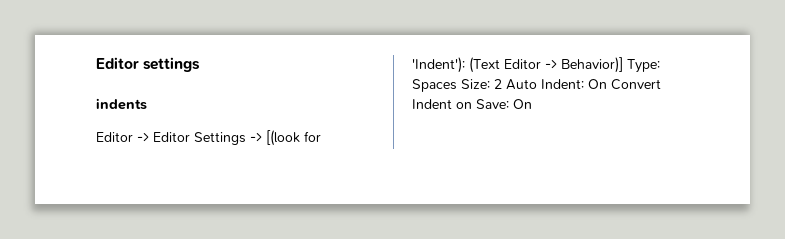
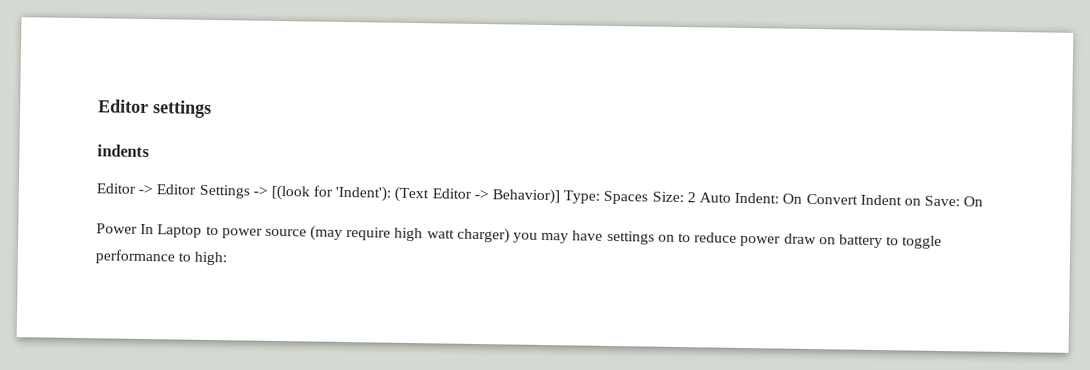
+ Power In Laptop to power source (may require high watt charger) you may have settings on to reduce power draw on battery to toggle performance to high:

